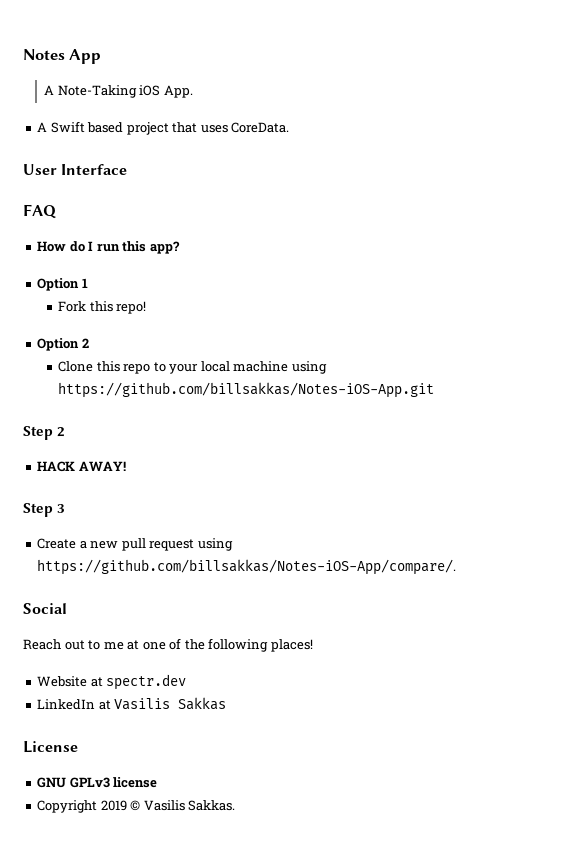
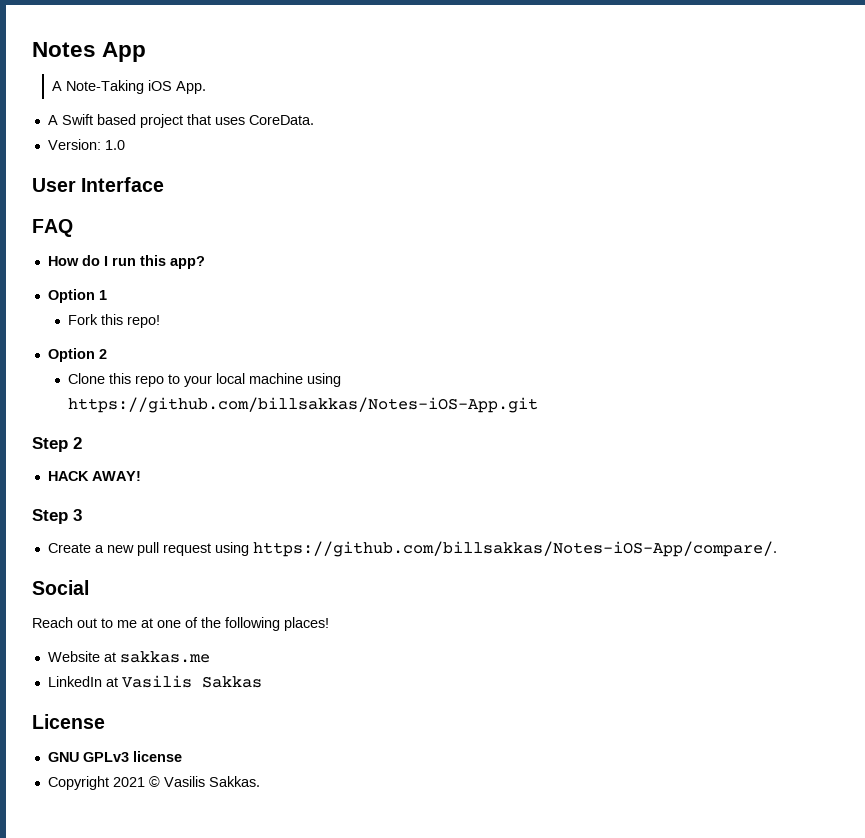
+ Version: 1.0
- Website at spectr.dev
+ Website at sakkas.me
- Copyright 2019 © Vasilis Sakkas.
+ Copyright 2021 © Vasilis Sakkas.

